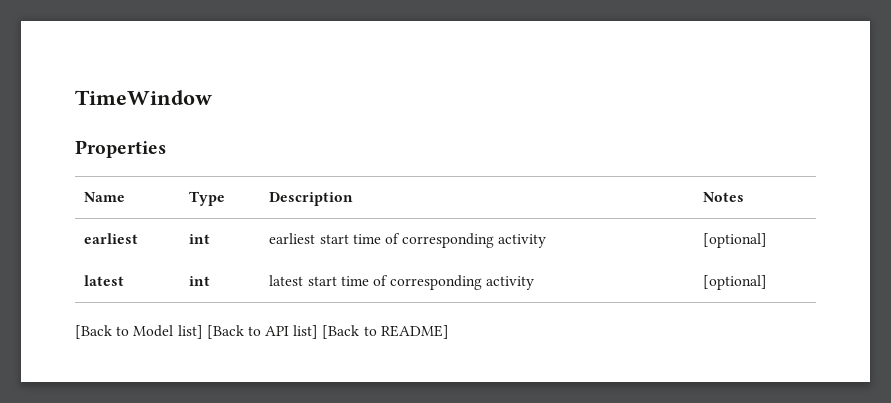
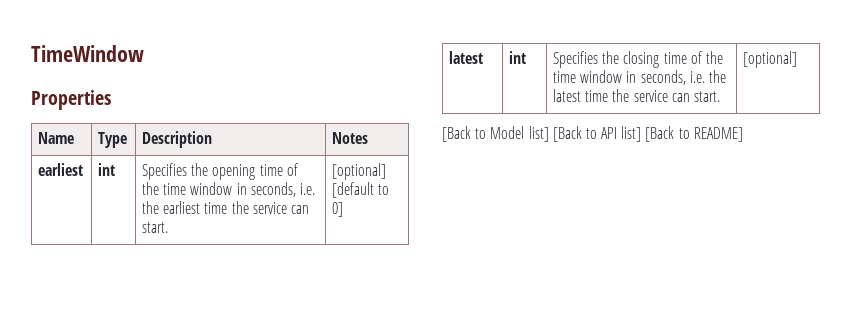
- earliest | int | earliest start time of corresponding activity | [optional]
- latest | int | latest start time of corresponding activity | [optional]
+ earliest | int | Specifies the opening time of the time window in seconds, i.e. the earliest time the service can start. | [optional] [default to 0]
+ latest | int | Specifies the closing time of the time window in seconds, i.e. the latest time the service can start. | [optional]

